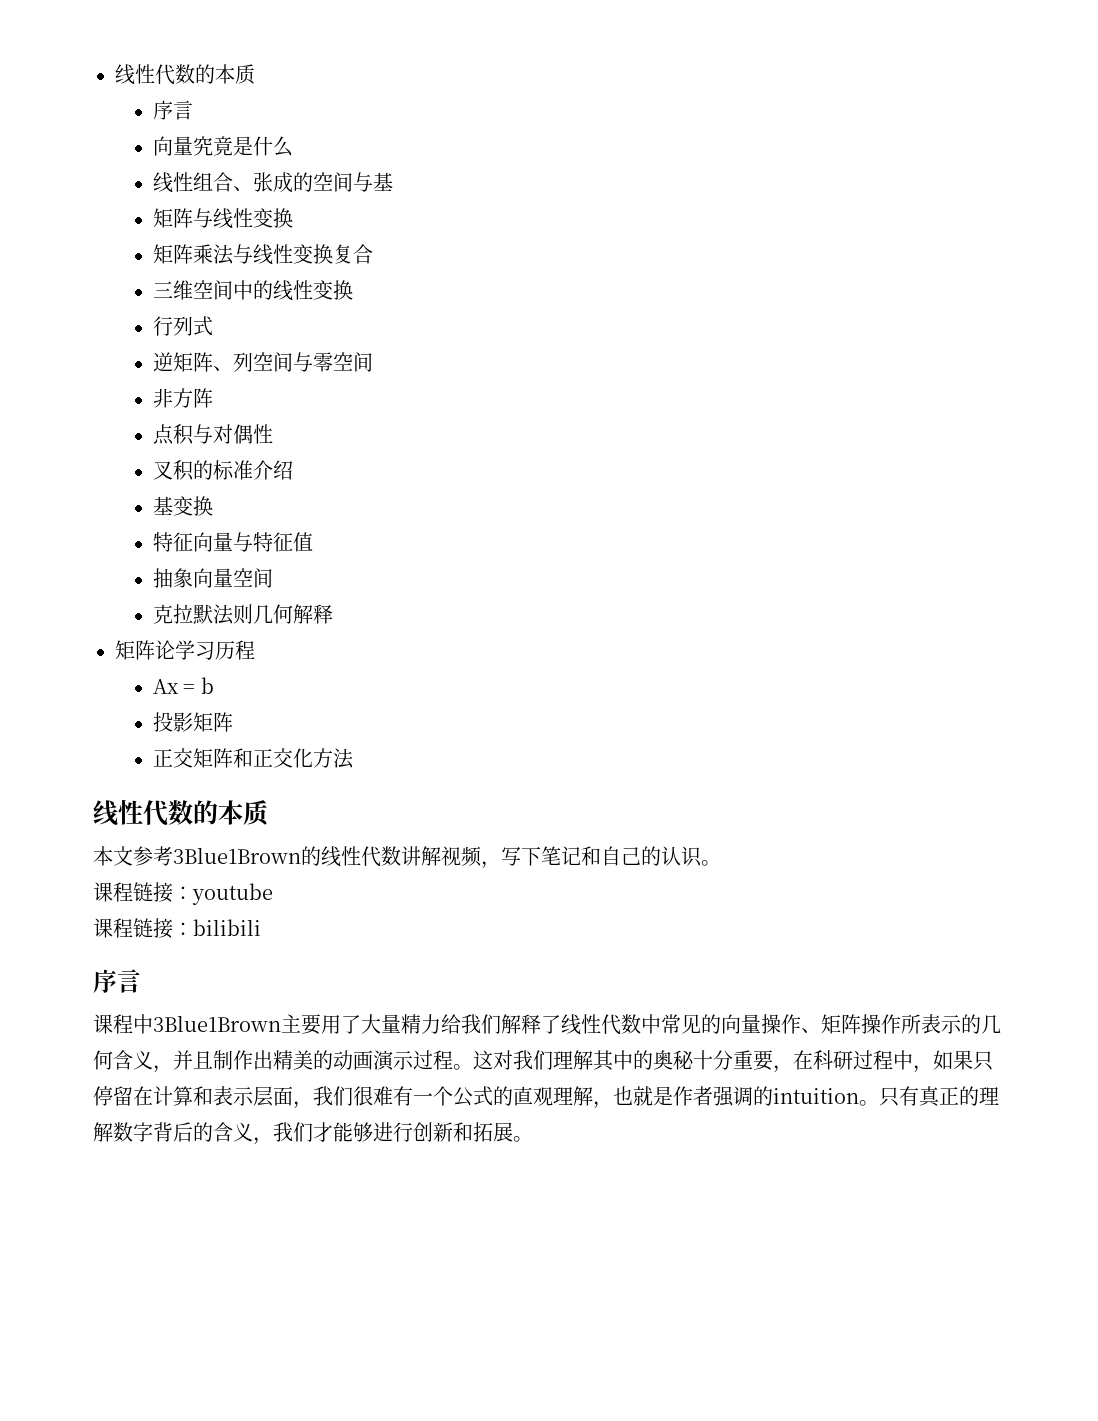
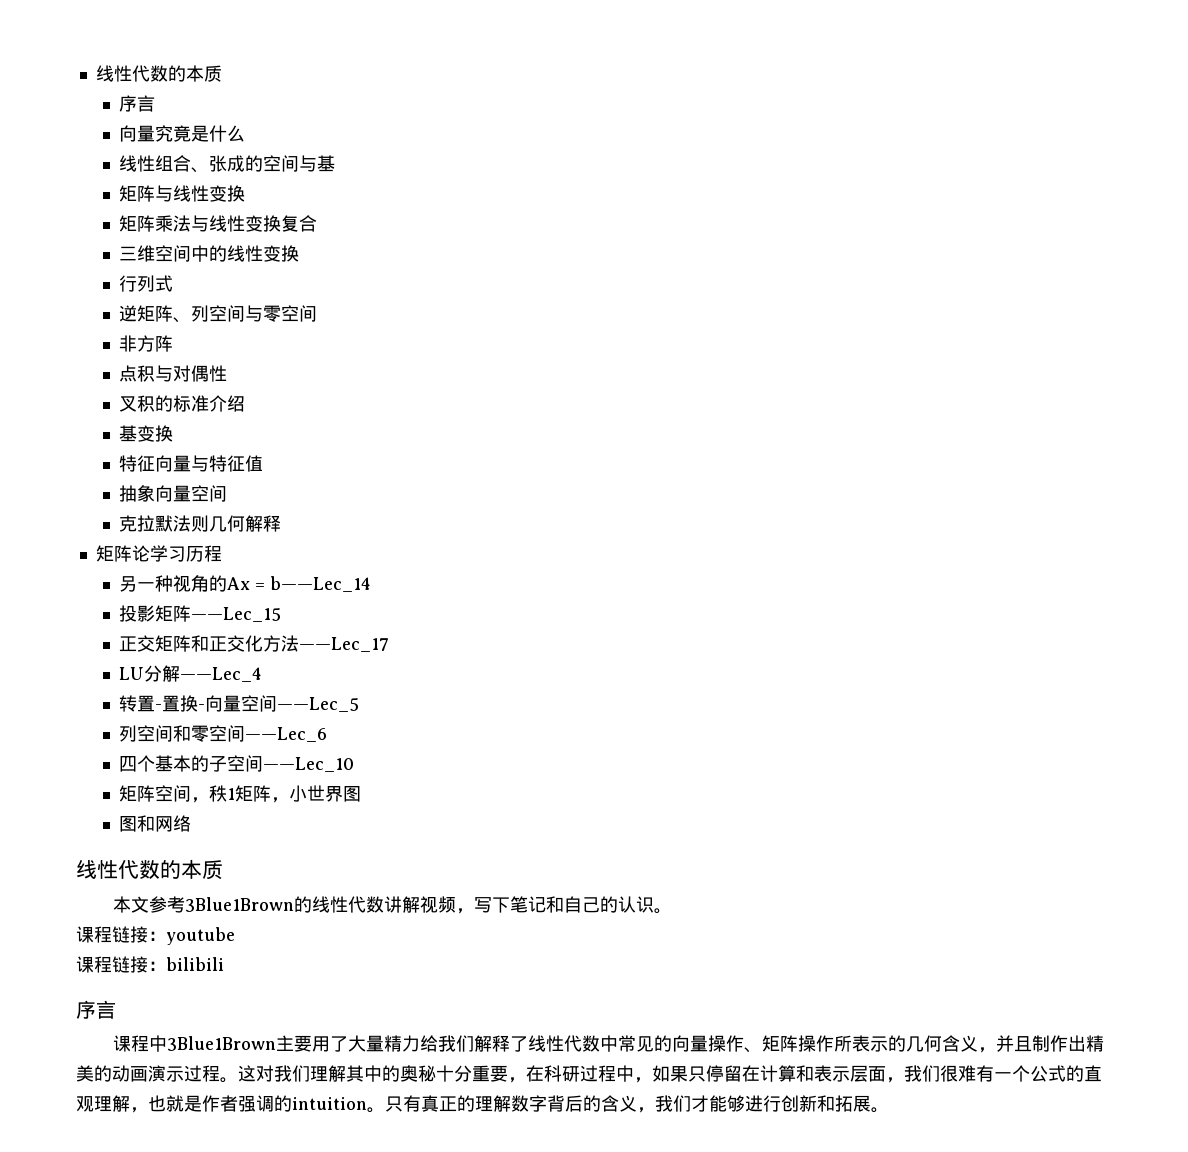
- Ax = b
+ 另一种视角的Ax = b——Lec_14
- 投影矩阵
+ 投影矩阵——Lec_15
- 正交矩阵和正交化方法
+ 正交矩阵和正交化方法——Lec_17
+ LU分解——Lec_4
+ 转置-置换-向量空间——Lec_5
+ 列空间和零空间——Lec_6
+ 四个基本的子空间——Lec_10
+ 矩阵空间，秩1矩阵，小世界图
+ 图和网络

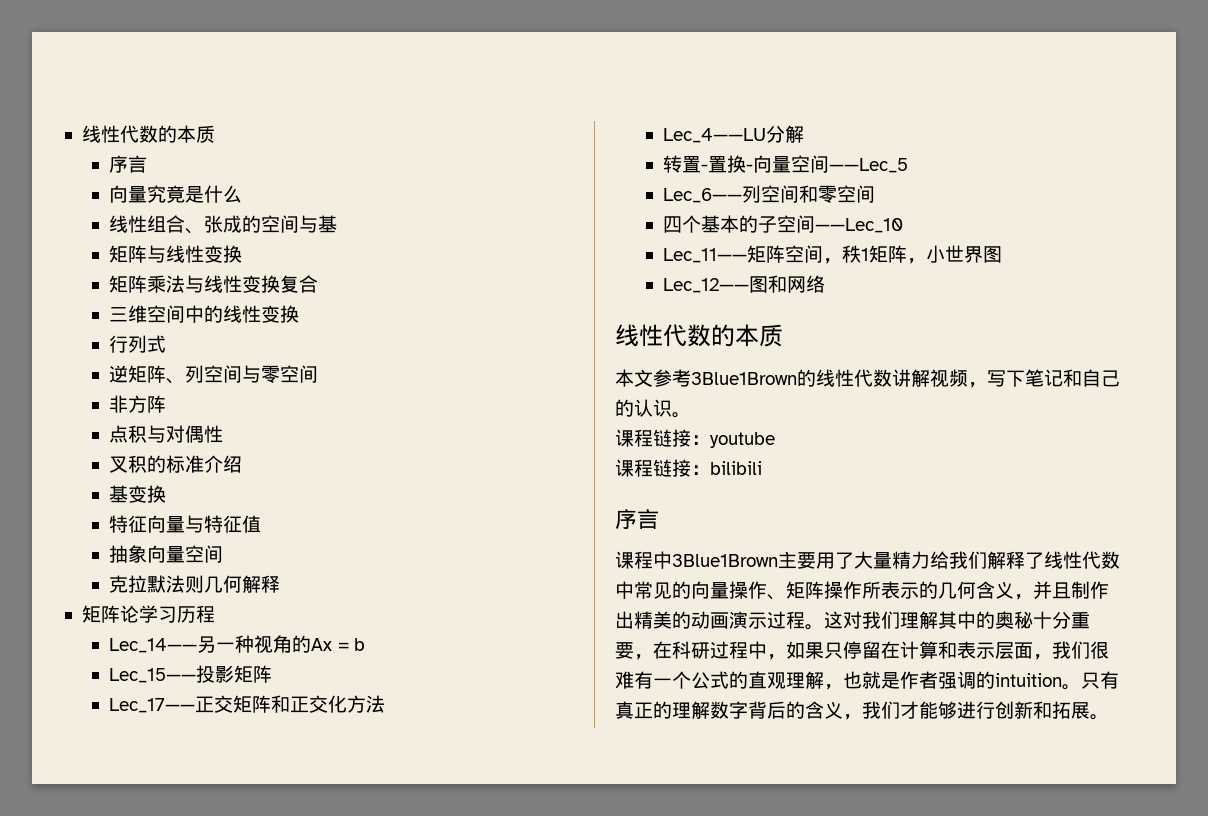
- 另一种视角的Ax = b——Lec_14
- 投影矩阵——Lec_15
- 正交矩阵和正交化方法——Lec_17
- LU分解——Lec_4
+ Lec_14——另一种视角的Ax = b
+ Lec_15——投影矩阵
+ Lec_17——正交矩阵和正交化方法
+ Lec_4——LU分解
- 列空间和零空间——Lec_6
+ Lec_6——列空间和零空间
- 矩阵空间，秩1矩阵，小世界图
+ Lec_11——矩阵空间，秩1矩阵，小世界图
- 图和网络
+ Lec_12——图和网络

